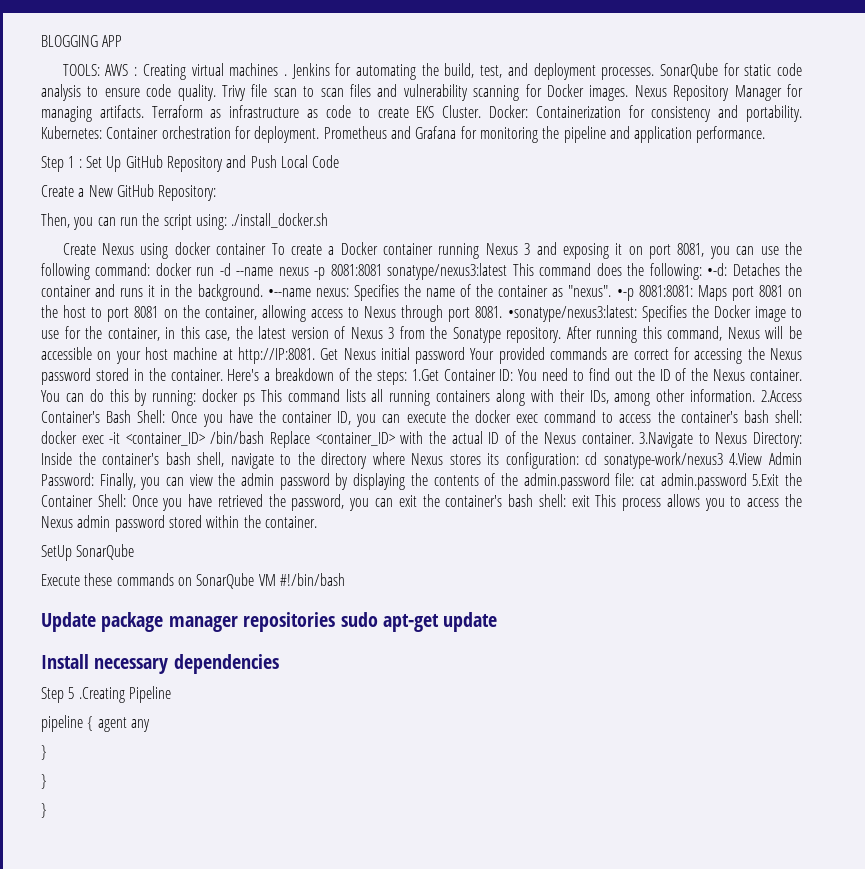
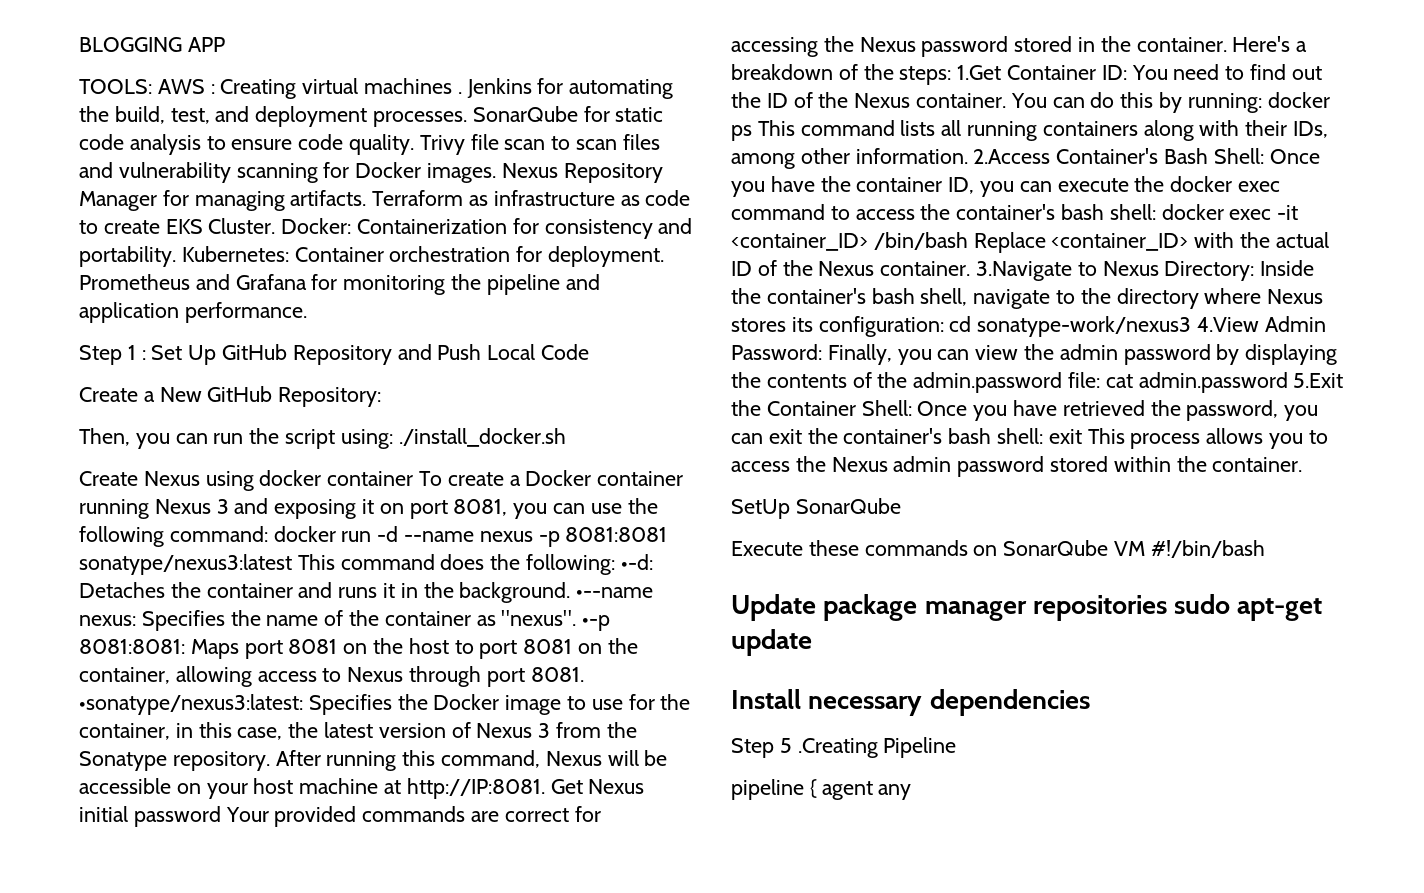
  pipeline { agent any
- }
- }
- }

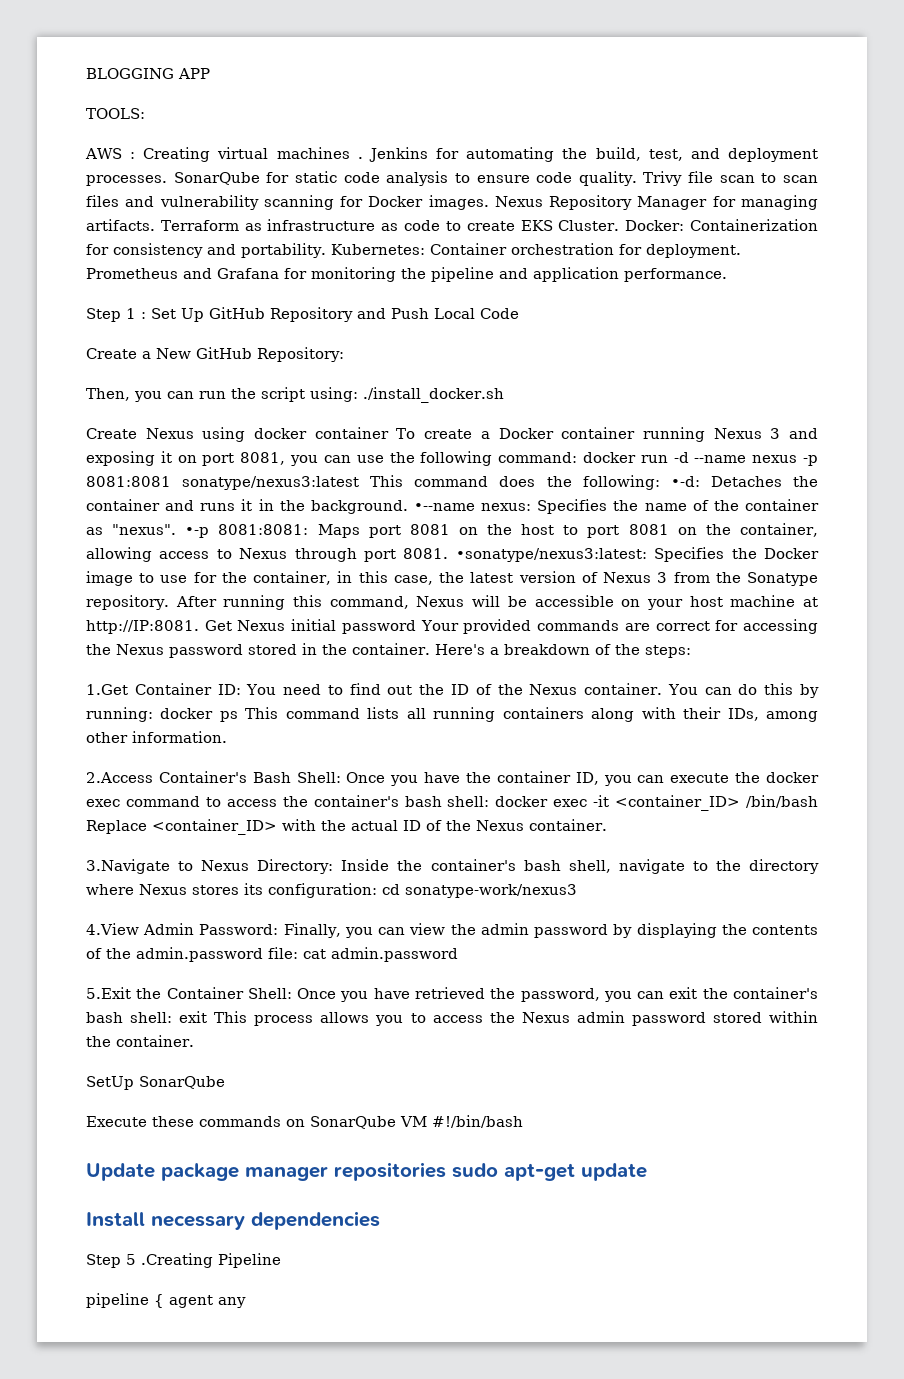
- TOOLS: AWS : Creating virtual machines .
+ TOOLS:
+ AWS : Creating virtual machines .
- Here's a breakdown of the steps: 1.Get Container ID: You need to find out the ID of the Nexus container.
+ Here's a breakdown of the steps:
+ 1.Get Container ID: You need to find out the ID of the Nexus container.
- docker ps This command lists all running containers along with their IDs, among other information. 2.Access Container's Bash Shell:
+ docker ps This command lists all running containers along with their IDs, among other information.
+ 2.Access Container's Bash Shell:
- docker exec -it <container_ID> /bin/bash Replace <container_ID> with the actual ID of the Nexus container. 3.Navigate to Nexus Directory:
+ docker exec -it <container_ID> /bin/bash Replace <container_ID> with the actual ID of the Nexus container.
+ 3.Navigate to Nexus Directory:
- cd sonatype-work/nexus3 4.View Admin Password:
+ cd sonatype-work/nexus3
+ 4.View Admin Password:
- cat admin.password 5.Exit the Container Shell:
+ cat admin.password
+ 5.Exit the Container Shell:

